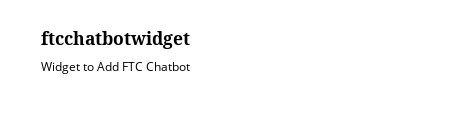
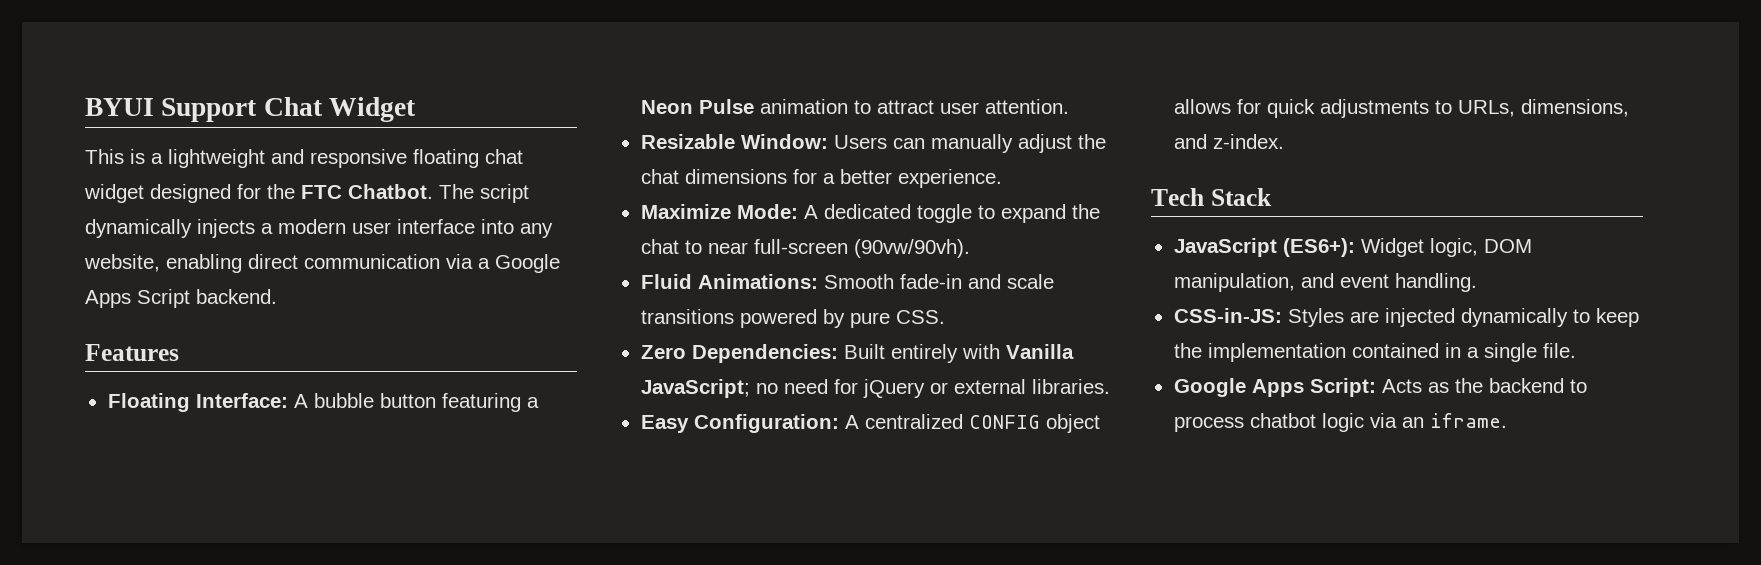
- ftcchatbotwidget
- Widget to Add FTC Chatbot
+ BYUI Support Chat Widget
+ This is a lightweight and responsive floating chat widget designed for the FTC Chatbot. The script dynamically injects a modern user interface into any website, enabling direct communication via a Google Apps Script backend.
+ Features
+ Floating Interface: A bubble button featuring a Neon Pulse animation to attract user attention.
+ Resizable Window: Users can manually adjust the chat dimensions for a better experience.
+ Maximize Mode: A dedicated toggle to expand the chat to near full-screen (90vw/90vh).
+ Fluid Animations: Smooth fade-in and scale transitions powered by pure CSS.
+ Zero Dependencies: Built entirely with Vanilla JavaScript; no need for jQuery or external libraries.
+ Easy Configuration: A centralized CONFIG object allows for quick adjustments to URLs, dimensions, and z-index.
+ Tech Stack
+ JavaScript (ES6+): Widget logic, DOM manipulation, and event handling.
+ CSS-in-JS: Styles are injected dynamically to keep the implementation contained in a single file.
+ Google Apps Script: Acts as the backend to process chatbot logic via an iframe.

